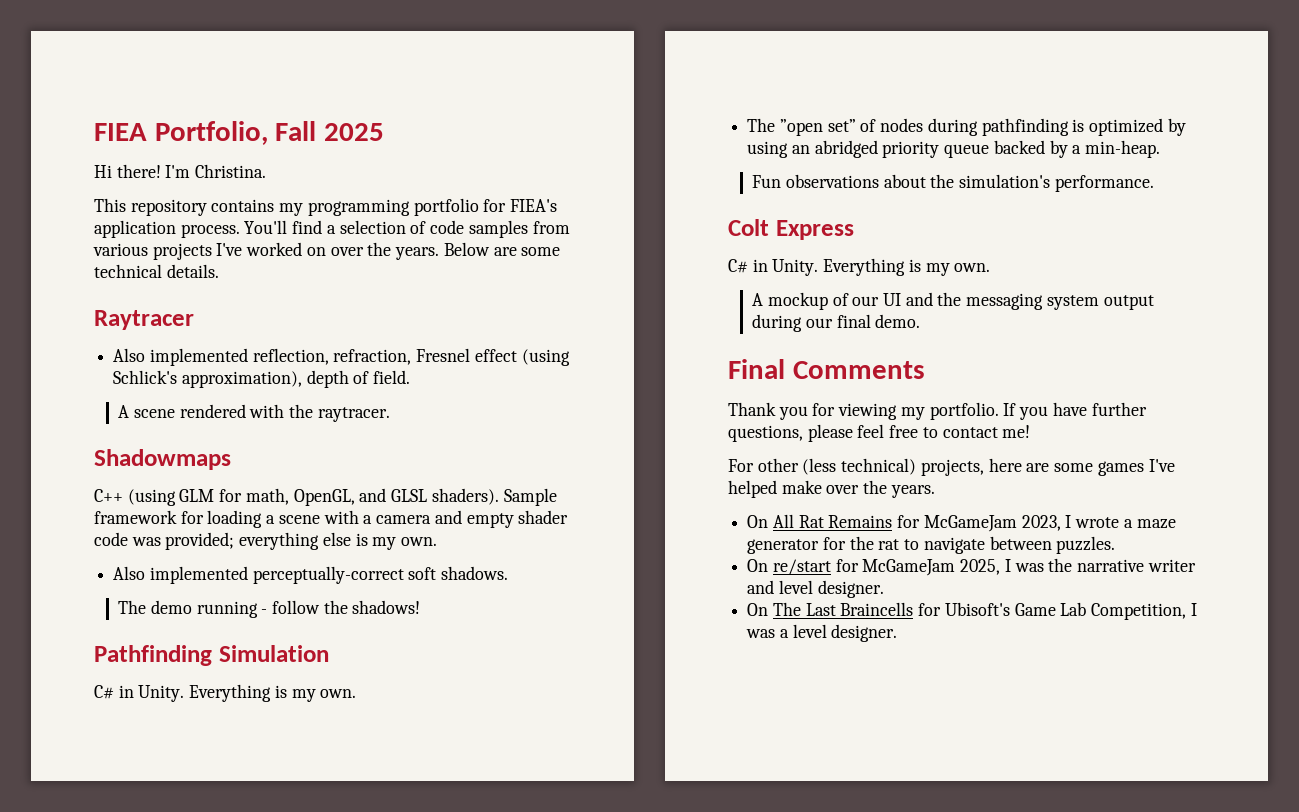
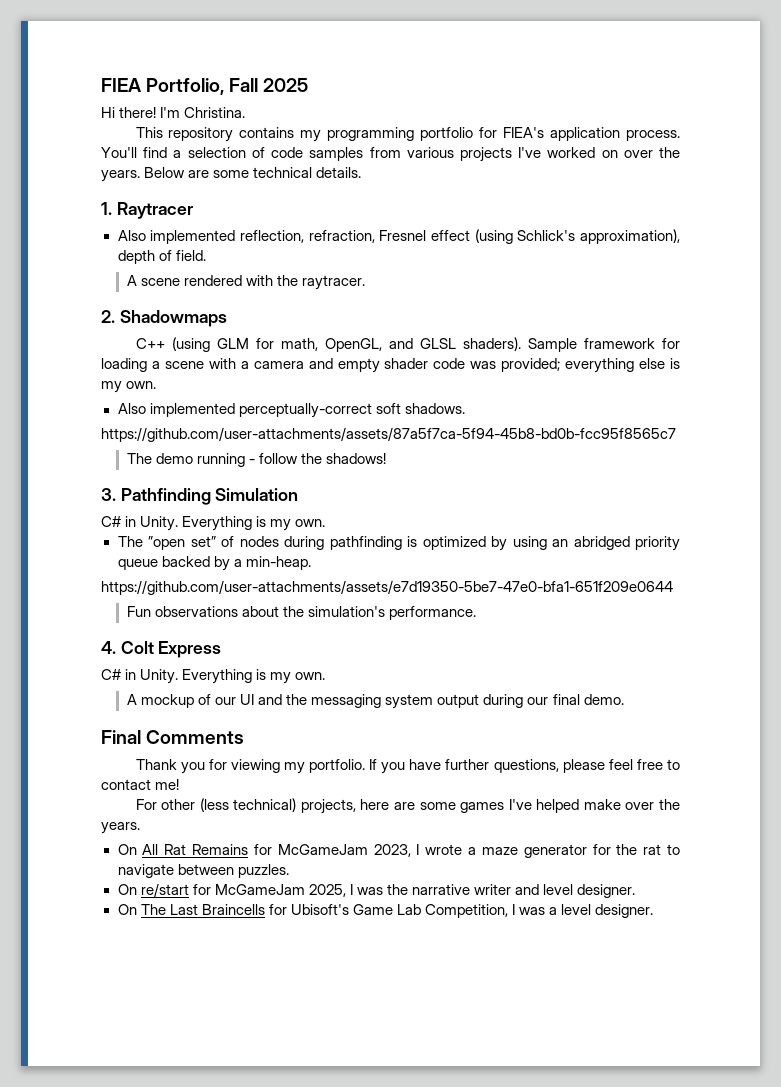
- Raytracer
+ 1. Raytracer
- Shadowmaps
+ 2. Shadowmaps
+ https://github.com/user-attachments/assets/87a5f7ca-5f94-45b8-bd0b-fcc95f8565c7
- Pathfinding Simulation
+ 3. Pathfinding Simulation
+ https://github.com/user-attachments/assets/e7d19350-5be7-47e0-bfa1-651f209e0644
- Colt Express
+ 4. Colt Express

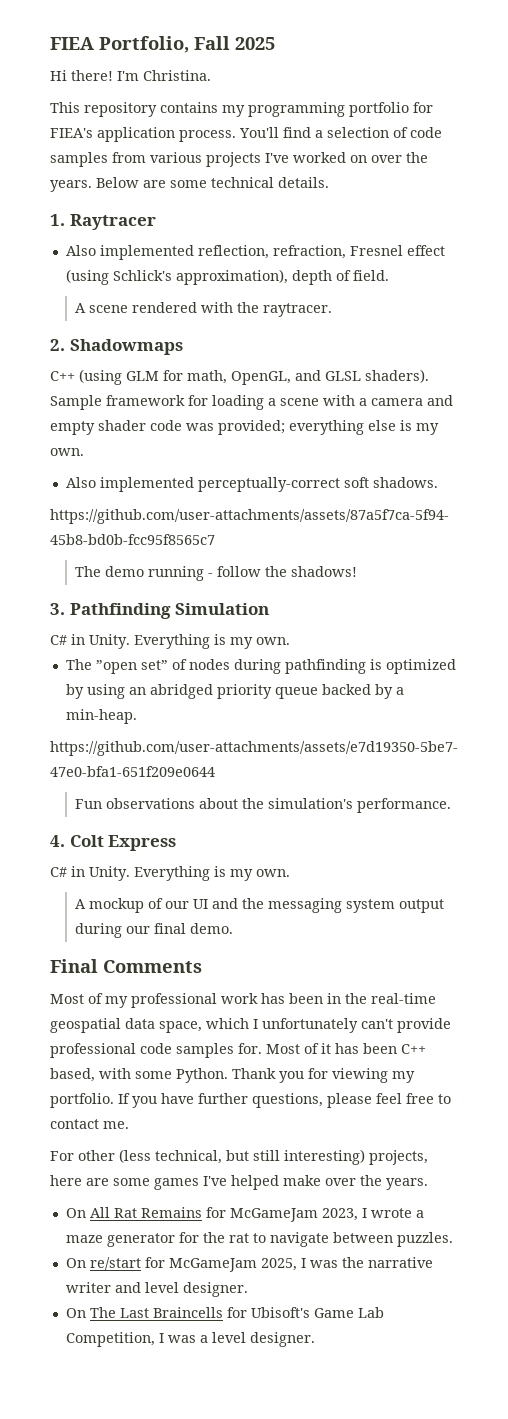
+ Most of my professional work has been in the real-time geospatial data space, which I unfortunately can't provide professional code samples for. Most of it has been C++ based, with some Python.
- If you have further questions, please feel free to contact me!
+ If you have further questions, please feel free to contact me.
- For other (less technical) projects, here are some games I've helped make over the years.
+ For other (less technical, but still interesting) projects, here are some games I've helped make over the years.

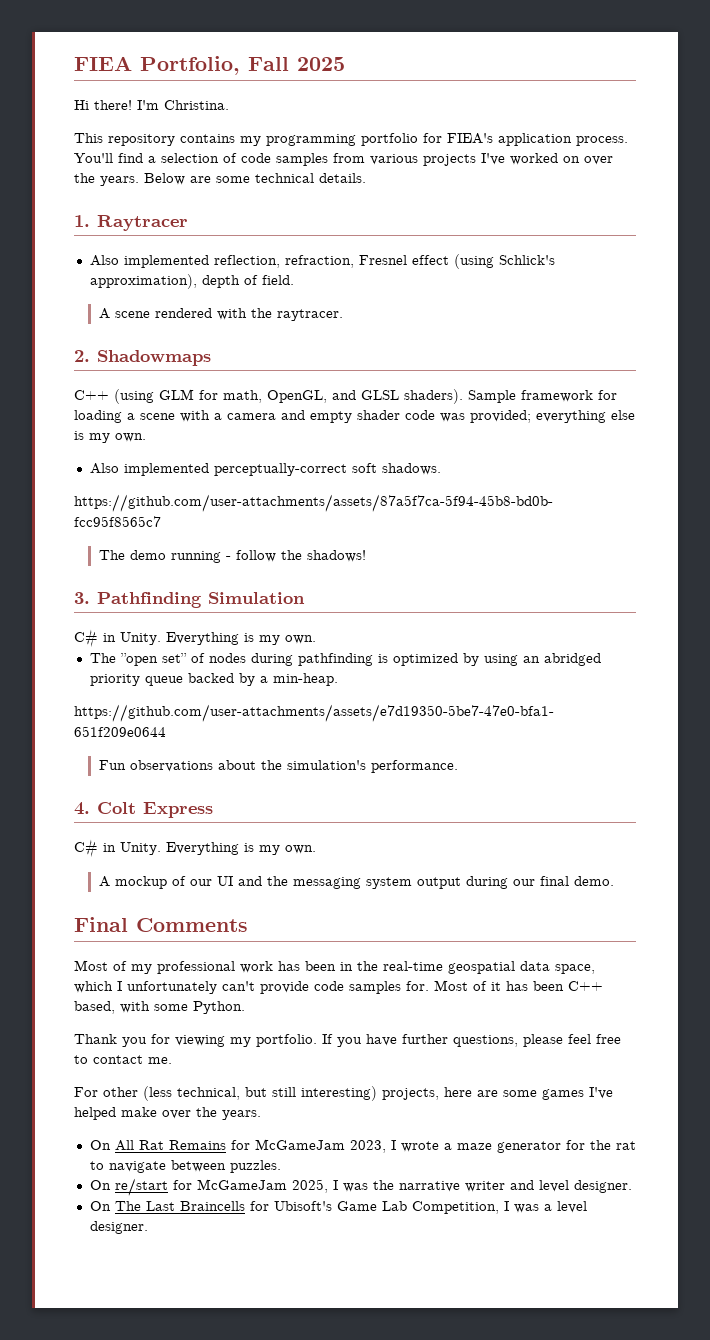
- Most of my professional work has been in the real-time geospatial data space, which I unfortunately can't provide professional code samples for.
+ Most of my professional work has been in the real-time geospatial data space, which I unfortunately can't provide code samples for.
- Most of it has been C++ based, with some Python. Thank you for viewing my portfolio.
+ Most of it has been C++ based, with some Python.
+ Thank you for viewing my portfolio.

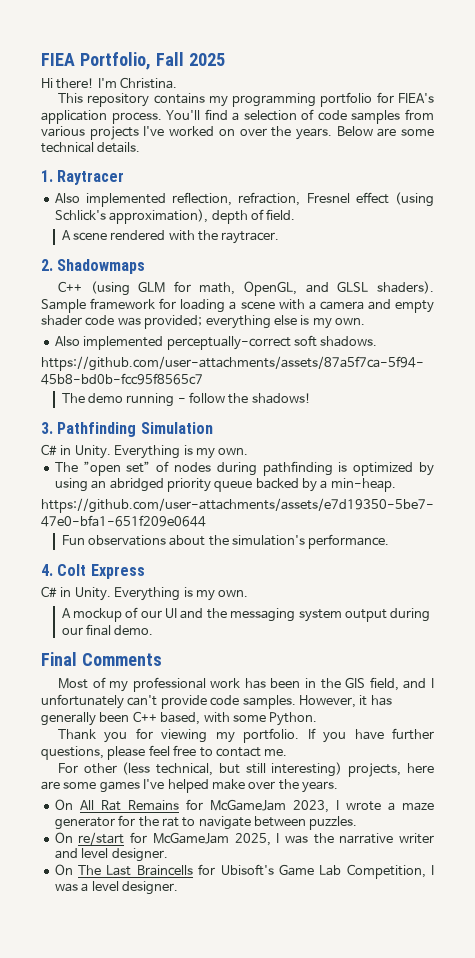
- Most of my professional work has been in the real-time geospatial data space, which I unfortunately can't provide code samples for. Most of it has been C++ based, with some Python.
+ Most of my professional work has been in the GIS field, and I unfortunately can't provide code samples. However, it has generally been C++ based, with some Python.

